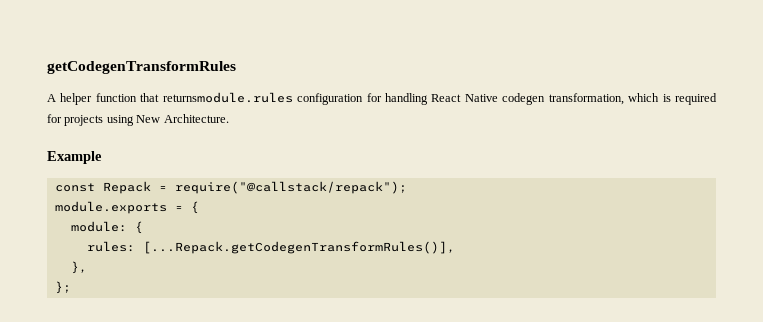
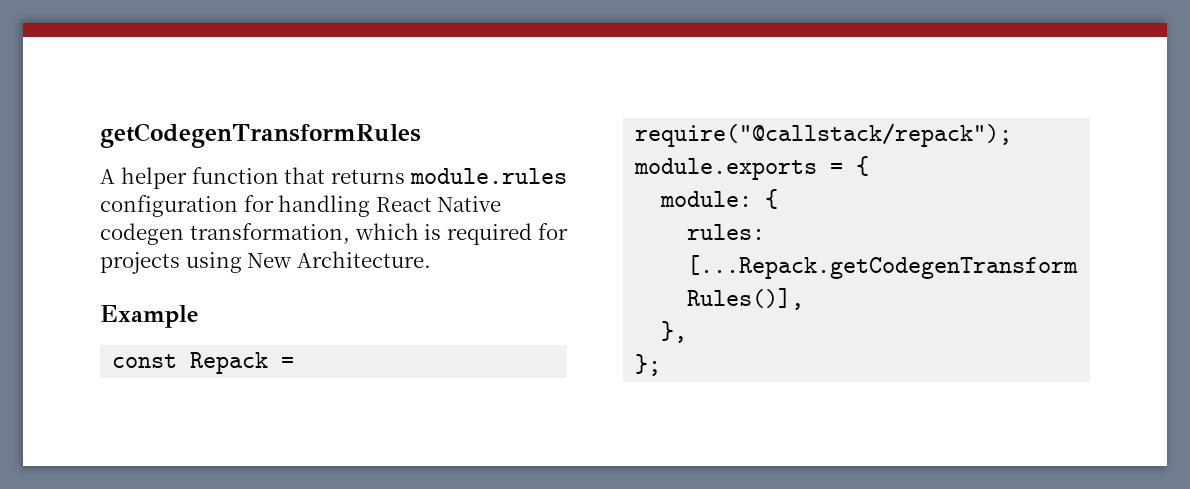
- A helper function that returnsmodule.rules configuration for handling React Native codegen transformation, which is required for projects using New Architecture.
+ A helper function that returns module.rules configuration for handling React Native codegen transformation, which is required for projects using New Architecture.

